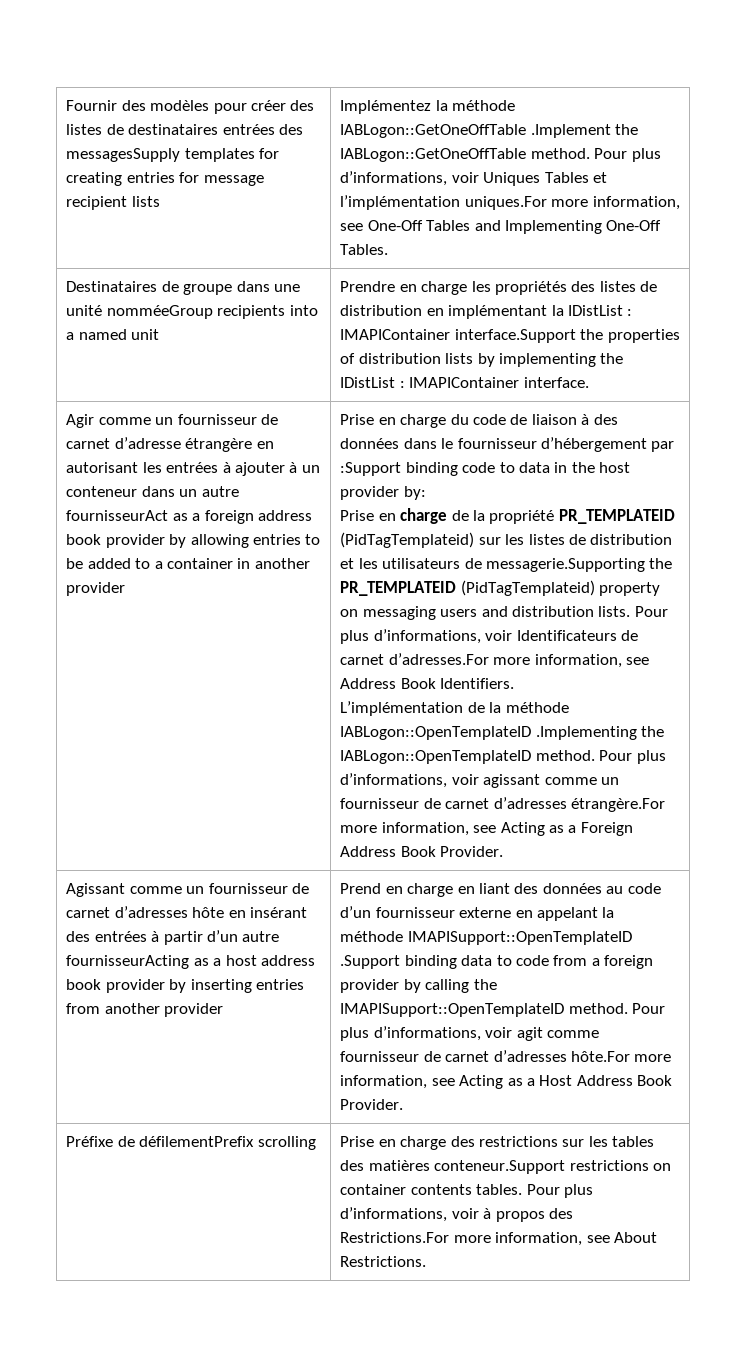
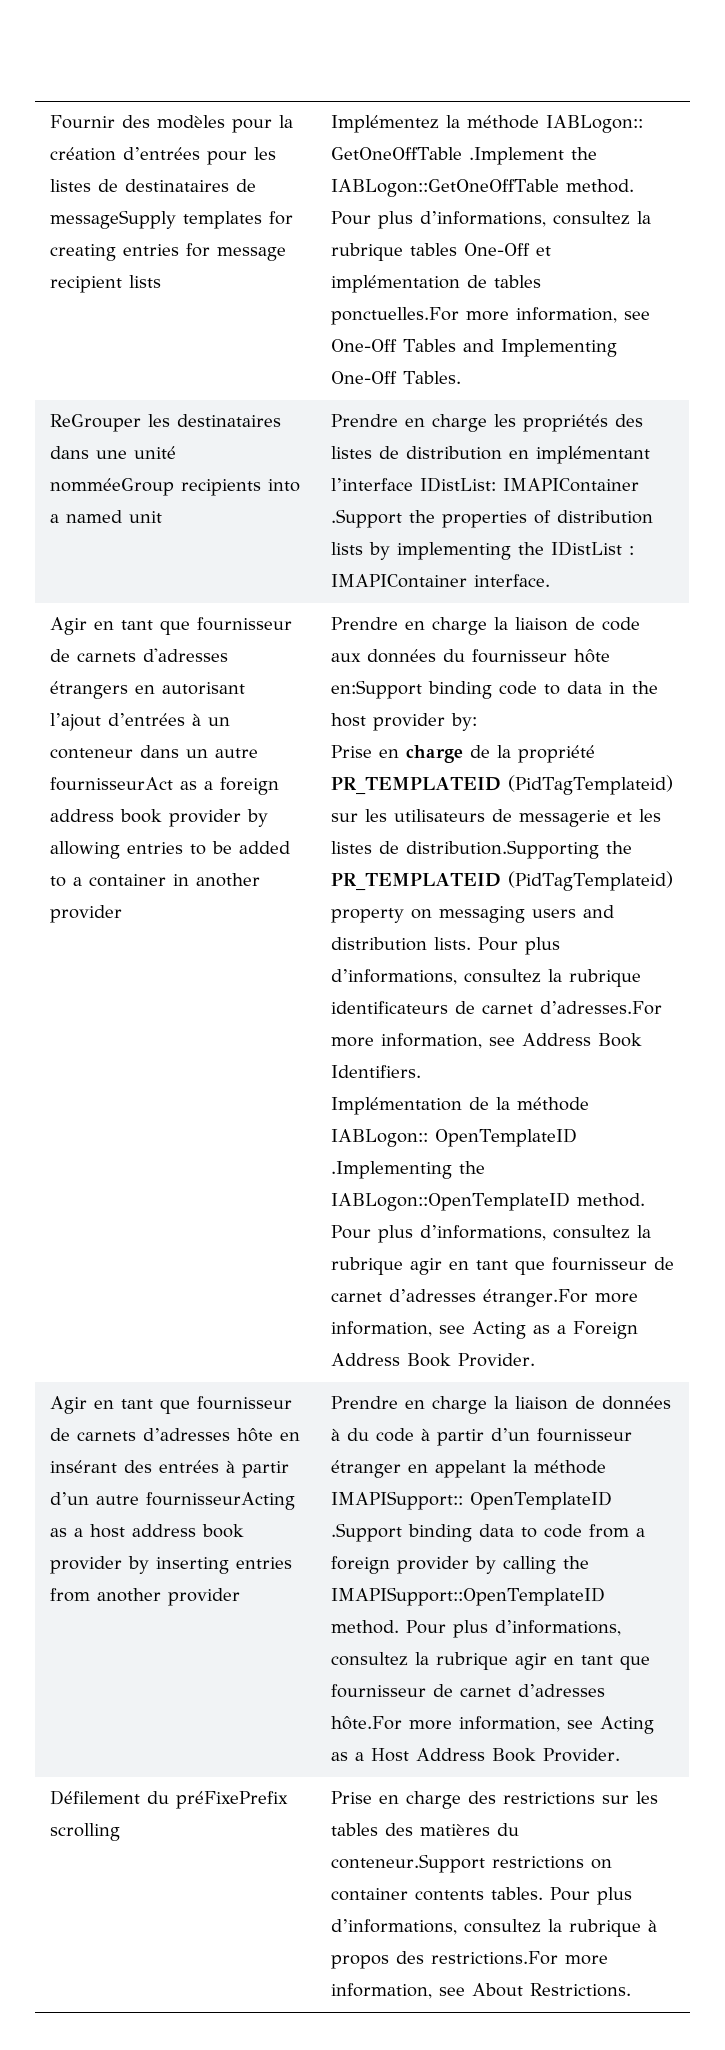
- Fournir des modèles pour créer des listes de destinataires entrées des messagesSupply templates for creating entries for message recipient lists
+ Fournir des modèles pour la création d’entrées pour les listes de destinataires de messageSupply templates for creating entries for message recipient lists
- Implémentez la méthode IABLogon::GetOneOffTable .Implement the IABLogon::GetOneOffTable method.
+ Implémentez la méthode IABLogon:: GetOneOffTable .Implement the IABLogon::GetOneOffTable method.
- Pour plus d’informations, voir Uniques Tables et l’implémentation uniques.For more information, see One-Off Tables and Implementing One-Off Tables.
+ Pour plus d’informations, consultez la rubrique tables One-Off et implémentation de tables ponctuelles.For more information, see One-Off Tables and Implementing One-Off Tables.
- Destinataires de groupe dans une unité nomméeGroup recipients into a named unit | Prendre en charge les propriétés des listes de distribution en implémentant la IDistList : IMAPIContainer interface.Support the properties of distribution lists by implementing the IDistList : IMAPIContainer interface.
+ ReGrouper les destinataires dans une unité nomméeGroup recipients into a named unit | Prendre en charge les propriétés des listes de distribution en implémentant l’interface IDistList: IMAPIContainer .Support the properties of distribution lists by implementing the IDistList : IMAPIContainer interface.
- Agir comme un fournisseur de carnet d’adresse étrangère en autorisant les entrées à ajouter à un conteneur dans un autre fournisseurAct as a foreign address book provider by allowing entries to be added to a container in another provider
+ Agir en tant que fournisseur de carnets d'adresses étrangers en autorisant l’ajout d’entrées à un conteneur dans un autre fournisseurAct as a foreign address book provider by allowing entries to be added to a container in another provider
- Prise en charge du code de liaison à des données dans le fournisseur d’hébergement par :Support binding code to data in the host provider by:
+ Prendre en charge la liaison de code aux données du fournisseur hôte en:Support binding code to data in the host provider by:
- Prise en charge de la propriété PR_TEMPLATEID (PidTagTemplateid) sur les listes de distribution et les utilisateurs de messagerie.Supporting the PR_TEMPLATEID (PidTagTemplateid) property on messaging users and distribution lists.
+ Prise en charge de la propriété PR_TEMPLATEID (PidTagTemplateid) sur les utilisateurs de messagerie et les listes de distribution.Supporting the PR_TEMPLATEID (PidTagTemplateid) property on messaging users and distribution lists.
- Pour plus d’informations, voir Identificateurs de carnet d’adresses.For more information, see Address Book Identifiers.
+ Pour plus d’informations, consultez la rubrique identificateurs de carnet d’adresses.For more information, see Address Book Identifiers.
- L’implémentation de la méthode IABLogon::OpenTemplateID .Implementing the IABLogon::OpenTemplateID method.
+ Implémentation de la méthode IABLogon:: OpenTemplateID .Implementing the IABLogon::OpenTemplateID method.
- Pour plus d’informations, voir agissant comme un fournisseur de carnet d’adresses étrangère.For more information, see Acting as a Foreign Address Book Provider.
+ Pour plus d’informations, consultez la rubrique agir en tant que fournisseur de carnet d’adresses étranger.For more information, see Acting as a Foreign Address Book Provider.
- Agissant comme un fournisseur de carnet d’adresses hôte en insérant des entrées à partir d’un autre fournisseurActing as a host address book provider by inserting entries from another provider
+ Agir en tant que fournisseur de carnets d’adresses hôte en insérant des entrées à partir d’un autre fournisseurActing as a host address book provider by inserting entries from another provider
- Prend en charge en liant des données au code d’un fournisseur externe en appelant la méthode IMAPISupport::OpenTemplateID .Support binding data to code from a foreign provider by calling the IMAPISupport::OpenTemplateID method.
+ Prendre en charge la liaison de données à du code à partir d’un fournisseur étranger en appelant la méthode IMAPISupport:: OpenTemplateID .Support binding data to code from a foreign provider by calling the IMAPISupport::OpenTemplateID method.
- Pour plus d’informations, voir agit comme fournisseur de carnet d’adresses hôte.For more information, see Acting as a Host Address Book Provider.
+ Pour plus d’informations, consultez la rubrique agir en tant que fournisseur de carnet d’adresses hôte.For more information, see Acting as a Host Address Book Provider.
- Préfixe de défilementPrefix scrolling | Prise en charge des restrictions sur les tables des matières conteneur.Support restrictions on container contents tables. Pour plus d’informations, voir à propos des Restrictions.For more information, see About Restrictions.
+ Défilement du préFixePrefix scrolling | Prise en charge des restrictions sur les tables des matières du conteneur.Support restrictions on container contents tables. Pour plus d’informations, consultez la rubrique à propos des restrictions.For more information, see About Restrictions.

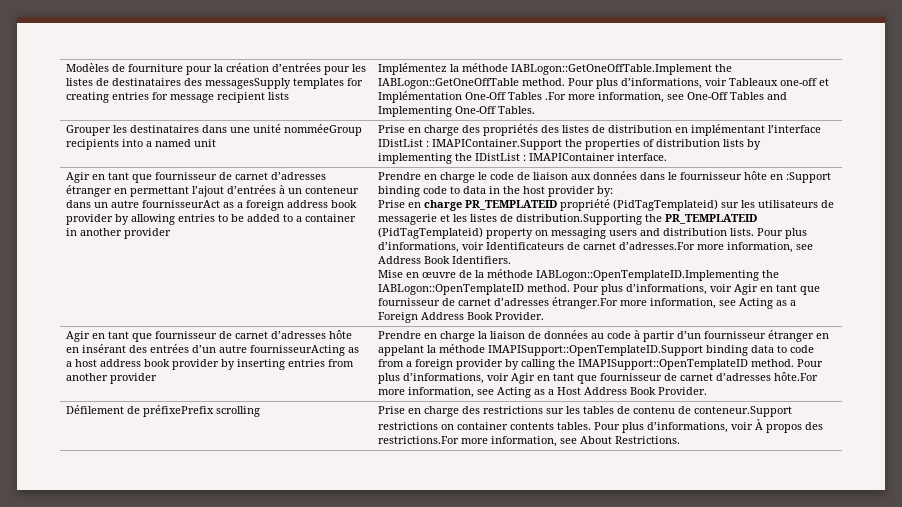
- Fournir des modèles pour la création d’entrées pour les listes de destinataires de messageSupply templates for creating entries for message recipient lists
+ Modèles de fourniture pour la création d’entrées pour les listes de destinataires des messagesSupply templates for creating entries for message recipient lists
- Implémentez la méthode IABLogon:: GetOneOffTable .Implement the IABLogon::GetOneOffTable method.
+ Implémentez la méthode IABLogon::GetOneOffTable.Implement the IABLogon::GetOneOffTable method.
- Pour plus d’informations, consultez la rubrique tables One-Off et implémentation de tables ponctuelles.For more information, see One-Off Tables and Implementing One-Off Tables.
+ Pour plus d’informations, voir Tableaux one-off et Implémentation One-Off Tables .For more information, see One-Off Tables and Implementing One-Off Tables.
- ReGrouper les destinataires dans une unité nomméeGroup recipients into a named unit | Prendre en charge les propriétés des listes de distribution en implémentant l’interface IDistList: IMAPIContainer .Support the properties of distribution lists by implementing the IDistList : IMAPIContainer interface.
+ Grouper les destinataires dans une unité nomméeGroup recipients into a named unit | Prise en charge des propriétés des listes de distribution en implémentant l’interface IDistList : IMAPIContainer.Support the properties of distribution lists by implementing the IDistList : IMAPIContainer interface.
- Agir en tant que fournisseur de carnets d'adresses étrangers en autorisant l’ajout d’entrées à un conteneur dans un autre fournisseurAct as a foreign address book provider by allowing entries to be added to a container in another provider
+ Agir en tant que fournisseur de carnet d’adresses étranger en permettant l’ajout d’entrées à un conteneur dans un autre fournisseurAct as a foreign address book provider by allowing entries to be added to a container in another provider
- Prendre en charge la liaison de code aux données du fournisseur hôte en:Support binding code to data in the host provider by:
+ Prendre en charge le code de liaison aux données dans le fournisseur hôte en :Support binding code to data in the host provider by:
- Prise en charge de la propriété PR_TEMPLATEID (PidTagTemplateid) sur les utilisateurs de messagerie et les listes de distribution.Supporting the PR_TEMPLATEID (PidTagTemplateid) property on messaging users and distribution lists.
+ Prise en charge PR_TEMPLATEID propriété (PidTagTemplateid) sur les utilisateurs de messagerie et les listes de distribution.Supporting the PR_TEMPLATEID (PidTagTemplateid) property on messaging users and distribution lists.
- Pour plus d’informations, consultez la rubrique identificateurs de carnet d’adresses.For more information, see Address Book Identifiers.
+ Pour plus d’informations, voir Identificateurs de carnet d’adresses.For more information, see Address Book Identifiers.
- Implémentation de la méthode IABLogon:: OpenTemplateID .Implementing the IABLogon::OpenTemplateID method.
+ Mise en œuvre de la méthode IABLogon::OpenTemplateID.Implementing the IABLogon::OpenTemplateID method.
- Pour plus d’informations, consultez la rubrique agir en tant que fournisseur de carnet d’adresses étranger.For more information, see Acting as a Foreign Address Book Provider.
+ Pour plus d’informations, voir Agir en tant que fournisseur de carnet d’adresses étranger.For more information, see Acting as a Foreign Address Book Provider.
- Agir en tant que fournisseur de carnets d’adresses hôte en insérant des entrées à partir d’un autre fournisseurActing as a host address book provider by inserting entries from another provider
+ Agir en tant que fournisseur de carnet d’adresses hôte en insérant des entrées d’un autre fournisseurActing as a host address book provider by inserting entries from another provider
- Prendre en charge la liaison de données à du code à partir d’un fournisseur étranger en appelant la méthode IMAPISupport:: OpenTemplateID .Support binding data to code from a foreign provider by calling the IMAPISupport::OpenTemplateID method.
+ Prendre en charge la liaison de données au code à partir d’un fournisseur étranger en appelant la méthode IMAPISupport::OpenTemplateID.Support binding data to code from a foreign provider by calling the IMAPISupport::OpenTemplateID method.
- Pour plus d’informations, consultez la rubrique agir en tant que fournisseur de carnet d’adresses hôte.For more information, see Acting as a Host Address Book Provider.
+ Pour plus d’informations, voir Agir en tant que fournisseur de carnet d’adresses hôte.For more information, see Acting as a Host Address Book Provider.
- Défilement du préFixePrefix scrolling | Prise en charge des restrictions sur les tables des matières du conteneur.Support restrictions on container contents tables. Pour plus d’informations, consultez la rubrique à propos des restrictions.For more information, see About Restrictions.
+ Défilement de préfixePrefix scrolling | Prise en charge des restrictions sur les tables de contenu de conteneur.Support restrictions on container contents tables. Pour plus d’informations, voir À propos des restrictions.For more information, see About Restrictions.

